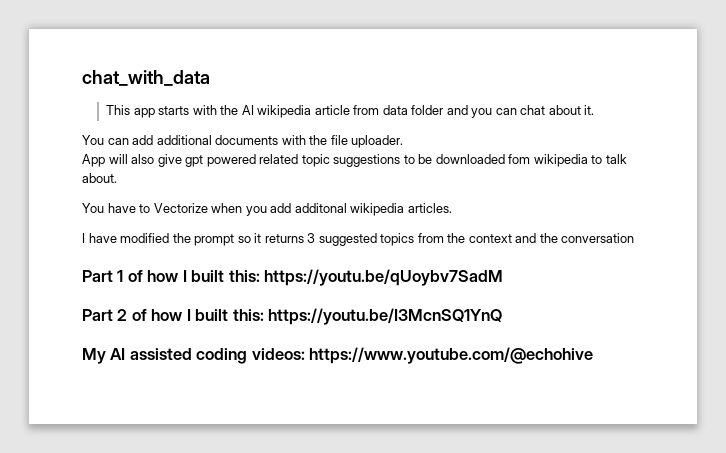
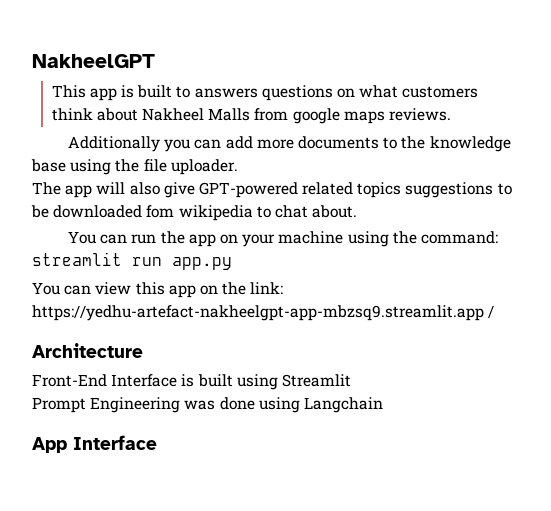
- chat_with_data
+ NakheelGPT
- This app starts with the AI wikipedia article from data folder and you can chat about it.
- You can add additional documents with the file uploader.
+ This app is built to answers questions on what customers think about Nakheel Malls from google maps reviews.
+ Additionally you can add more documents to the knowledge base using the file uploader.
- App will also give gpt powered related topic suggestions to be downloaded fom wikipedia to talk about.
+ The app will also give GPT-powered related topics suggestions to be downloaded fom wikipedia to chat about.
- You have to Vectorize when you add additonal wikipedia articles.
- I have modified the prompt so it returns 3 suggested topics from the context and the conversation
- Part 1 of how I built this: https://youtu.be/qUoybv7SadM
- Part 2 of how I built this: https://youtu.be/I3McnSQ1YnQ
- My AI assisted coding videos: https://www.youtube.com/@echohive
+ You can run the app on your machine using the command: streamlit run app.py
+ You can view this app on the link: https://yedhu-artefact-nakheelgpt-app-mbzsq9.streamlit.app /
+ Architecture
+ Front-End Interface is built using Streamlit
+ Prompt Engineering was done using Langchain
+ App Interface

